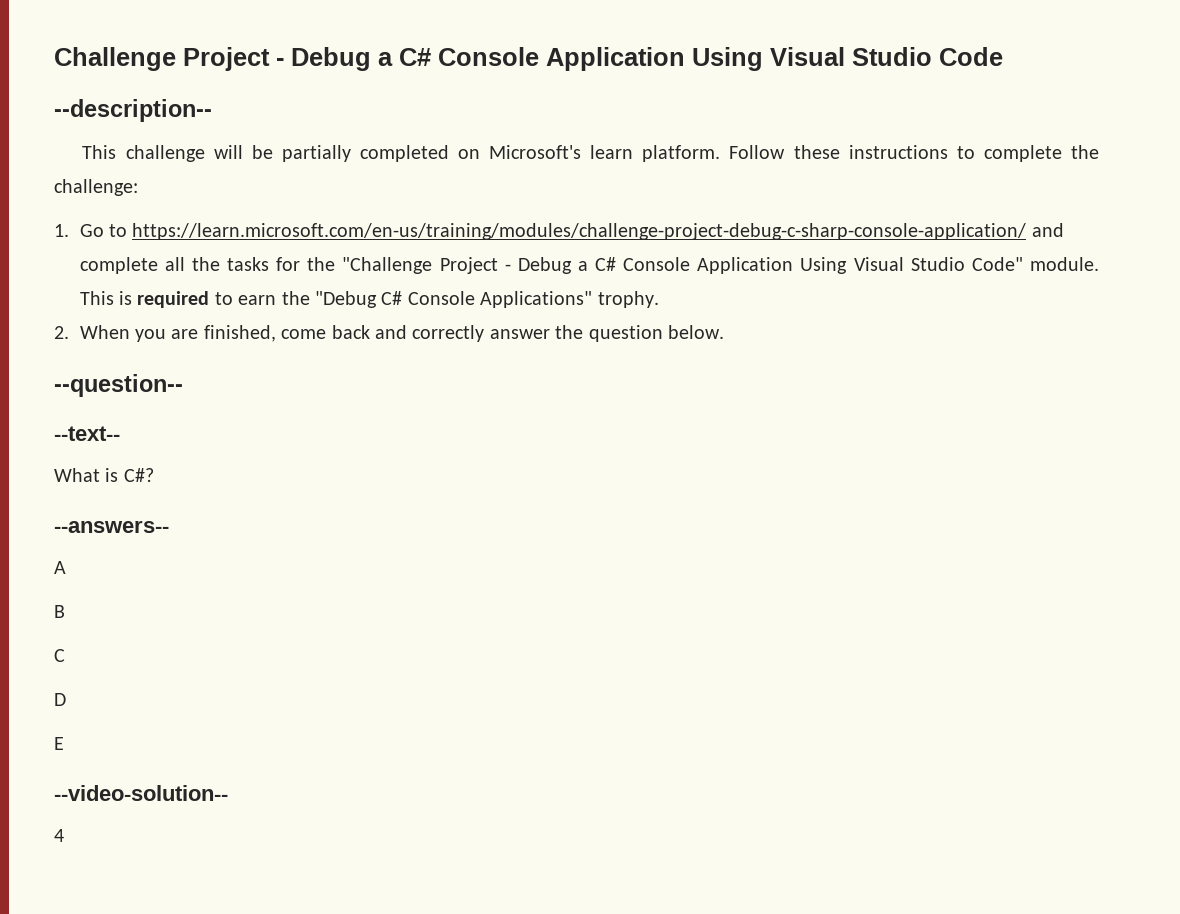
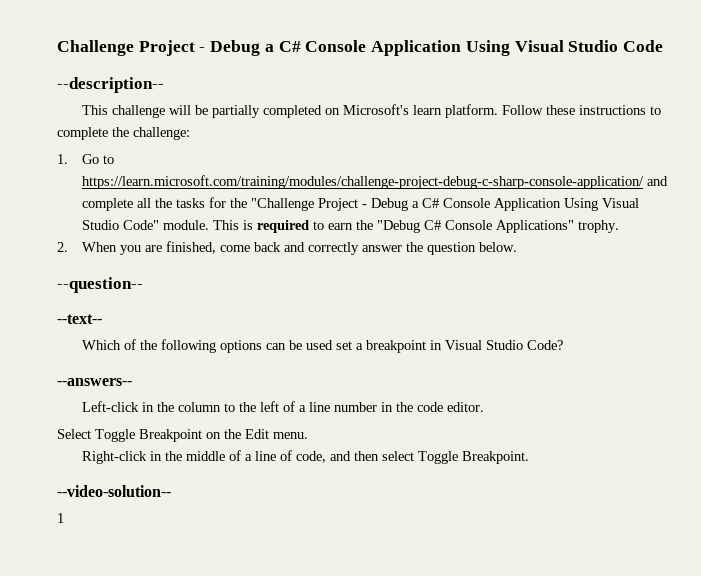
- 1. Go to https://learn.microsoft.com/en-us/training/modules/challenge-project-debug-c-sharp-console-application/ and complete all the tasks for the "Challenge Project - Debug a C# Console Application Using Visual Studio Code" module.
+ 1. Go to https://learn.microsoft.com/training/modules/challenge-project-debug-c-sharp-console-application/ and complete all the tasks for the "Challenge Project - Debug a C# Console Application Using Visual Studio Code" module.
- What is C#?
+ Which of the following options can be used set a breakpoint in Visual Studio Code?
  --answers--
- A
- B
- C
- D
- E
+ Left-click in the column to the left of a line number in the code editor.
+ Select Toggle Breakpoint on the Edit menu.
+ Right-click in the middle of a line of code, and then select Toggle Breakpoint.
- 4
+ 1

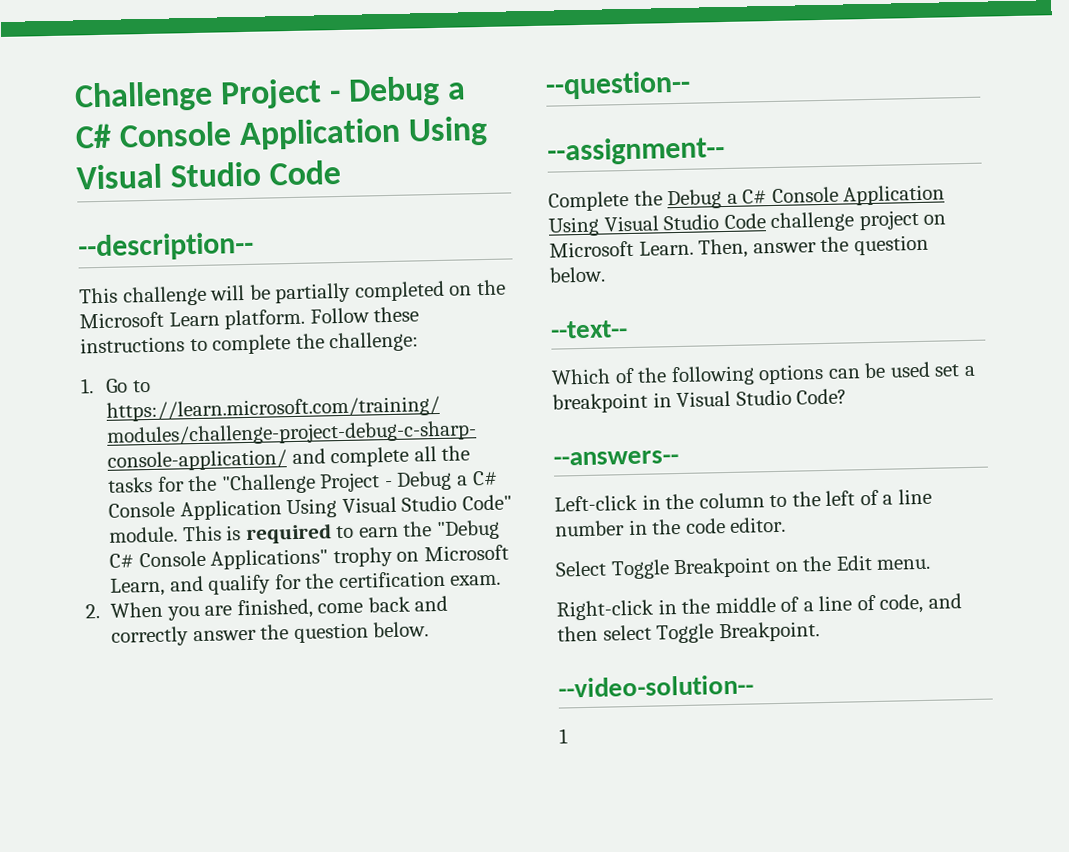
- This challenge will be partially completed on Microsoft's learn platform.
+ This challenge will be partially completed on the Microsoft Learn platform.
- This is required to earn the "Debug C# Console Applications" trophy.
+ This is required to earn the "Debug C# Console Applications" trophy on Microsoft Learn, and qualify for the certification exam.
+ --assignment--
+ Complete the Debug a C# Console Application Using Visual Studio Code challenge project on Microsoft Learn. Then, answer the question below.

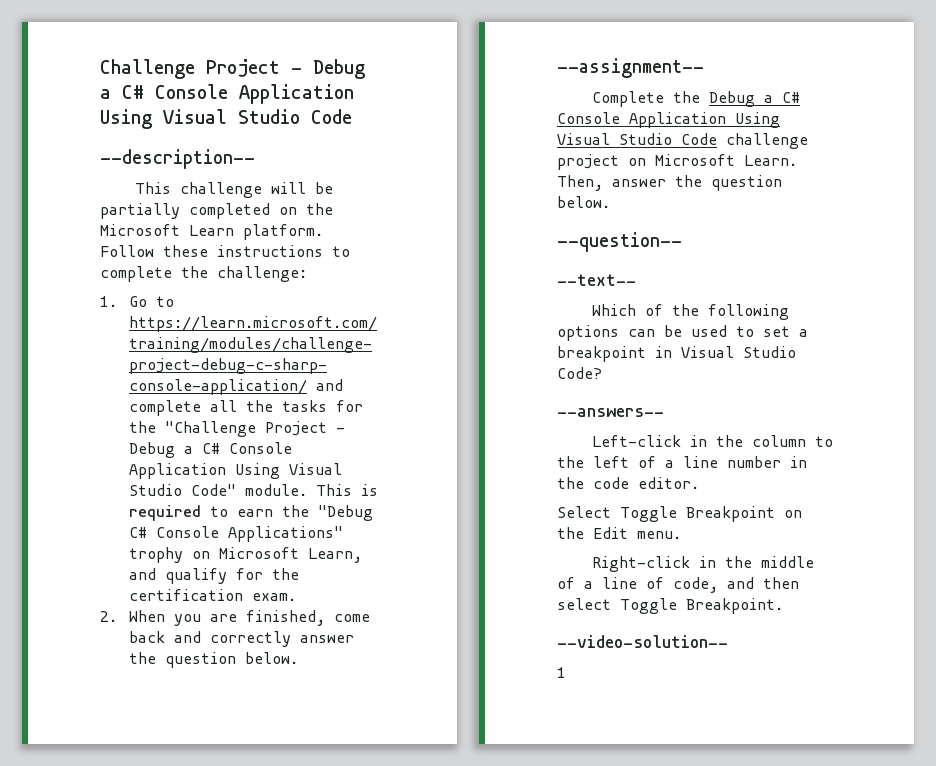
- --question--
+ --question--
- Which of the following options can be used set a breakpoint in Visual Studio Code?
+ Which of the following options can be used to set a breakpoint in Visual Studio Code?

